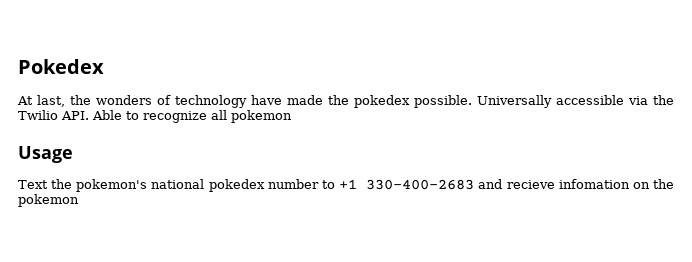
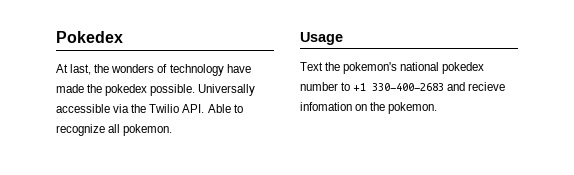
- Universally accessible via the Twilio API. Able to recognize all pokemon
+ Universally accessible via the Twilio API. Able to recognize all pokemon.
- Text the pokemon's national pokedex number to +1 330-400-2683 and recieve infomation on the pokemon
+ Text the pokemon's national pokedex number to +1 330-400-2683 and recieve infomation on the pokemon.

